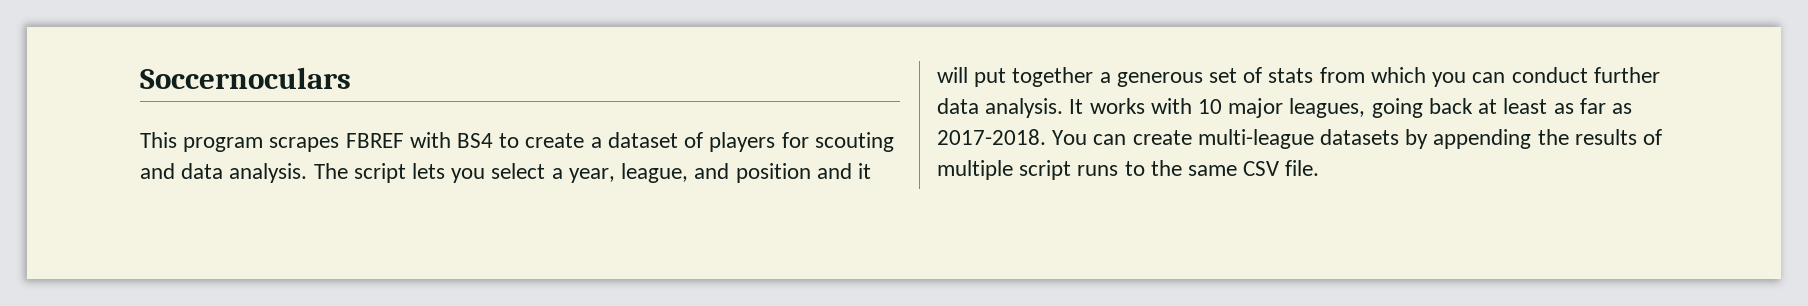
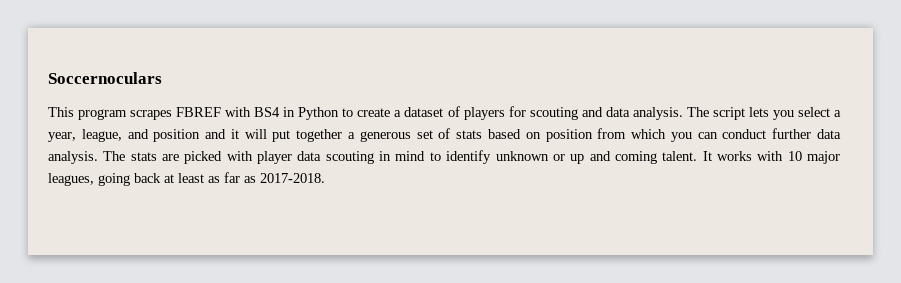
- This program scrapes FBREF with BS4 to create a dataset of players for scouting and data analysis.
+ This program scrapes FBREF with BS4 in Python to create a dataset of players for scouting and data analysis.
- The script lets you select a year, league, and position and it will put together a generous set of stats from which you can conduct further data analysis.
+ The script lets you select a year, league, and position and it will put together a generous set of stats based on position from which you can conduct further data analysis.
+ The stats are picked with player data scouting in mind to identify unknown or up and coming talent.
- You can create multi-league datasets by appending the results of multiple script runs to the same CSV file.

